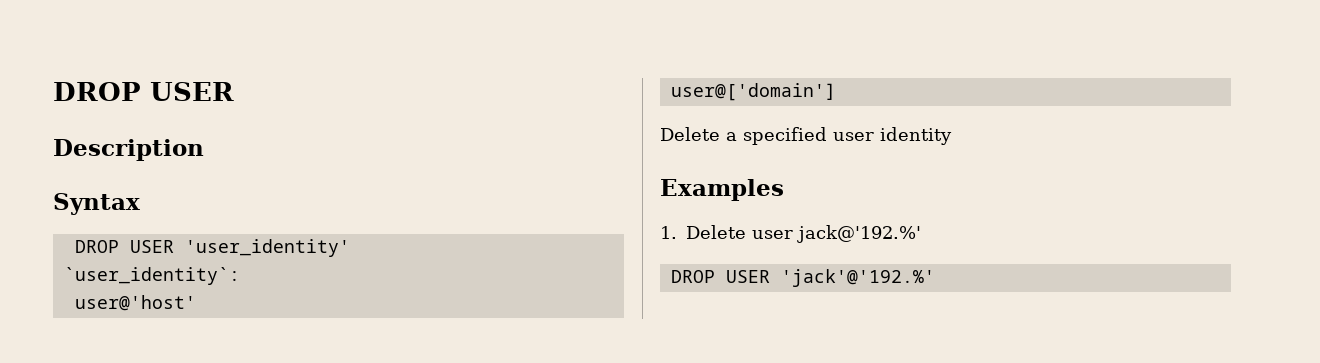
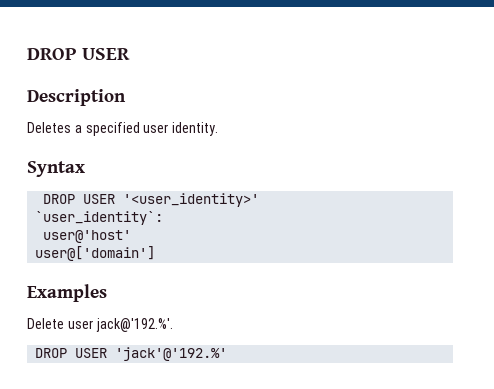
+ Deletes a specified user identity.
- DROP USER 'user_identity'
+ DROP USER '<user_identity>'
- Delete a specified user identity
- 1. Delete user jack@'192.%'
+ Delete user jack@'192.%'.

